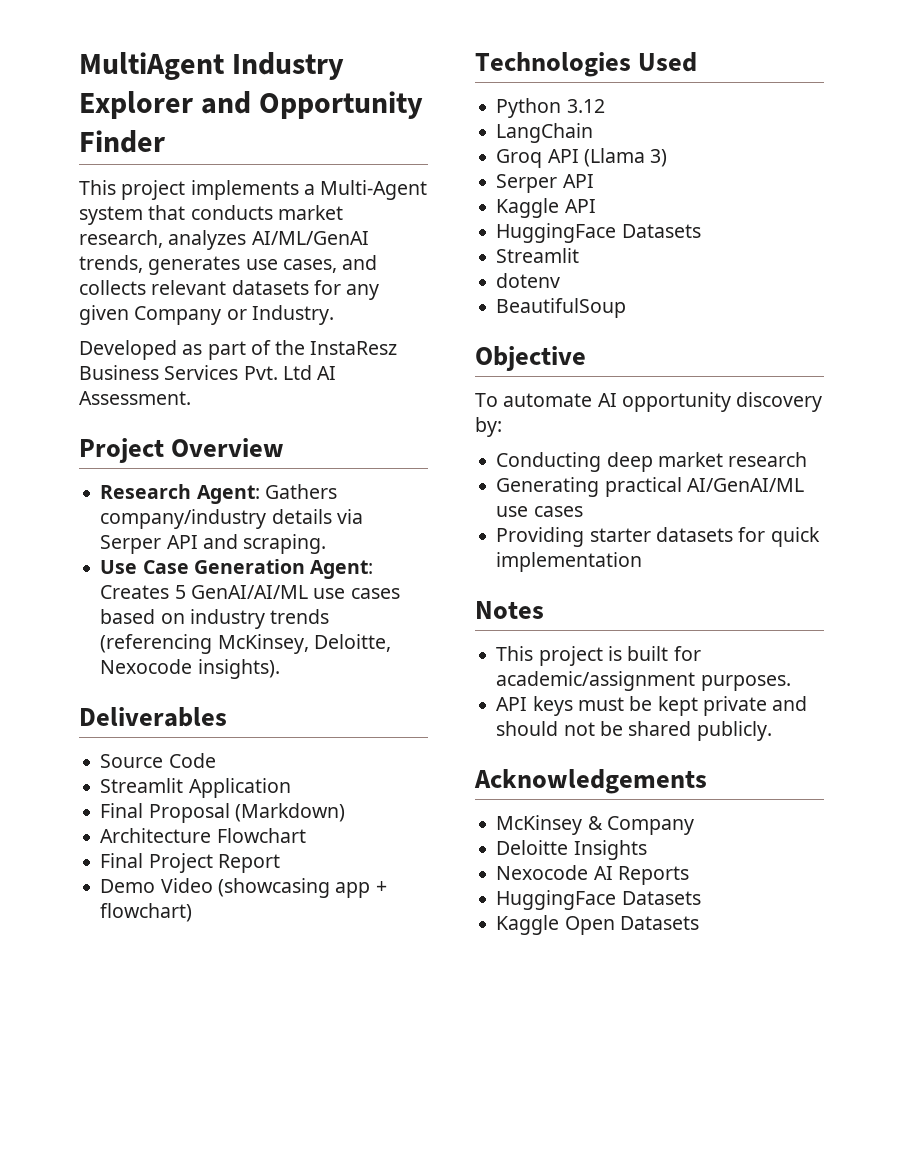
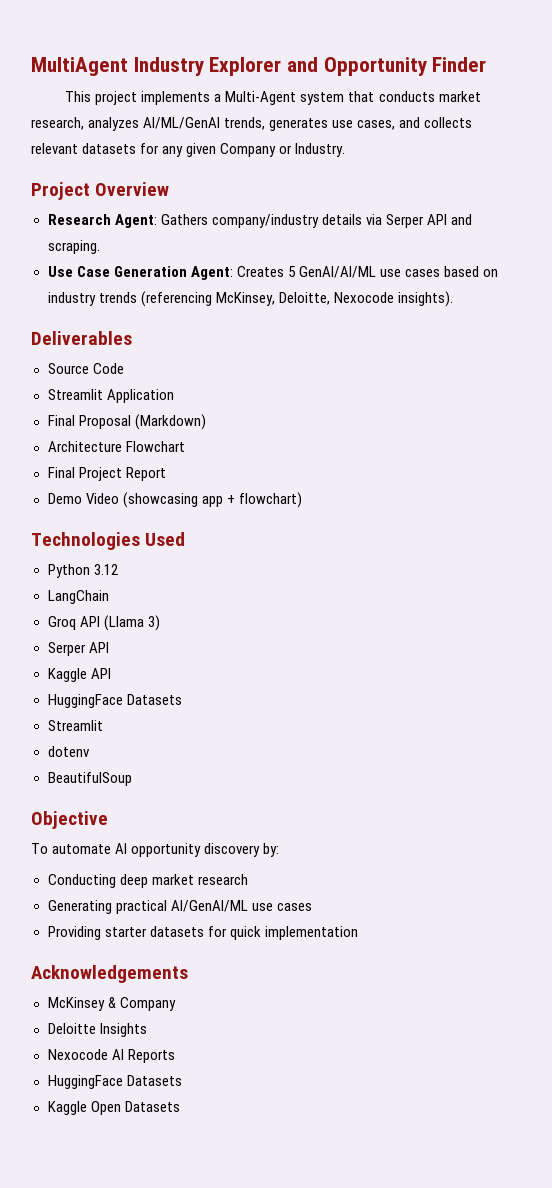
- Developed as part of the InstaResz Business Services Pvt. Ltd AI Assessment.
- Notes
- This project is built for academic/assignment purposes.
- API keys must be kept private and should not be shared publicly.

